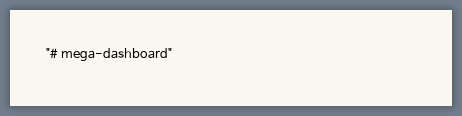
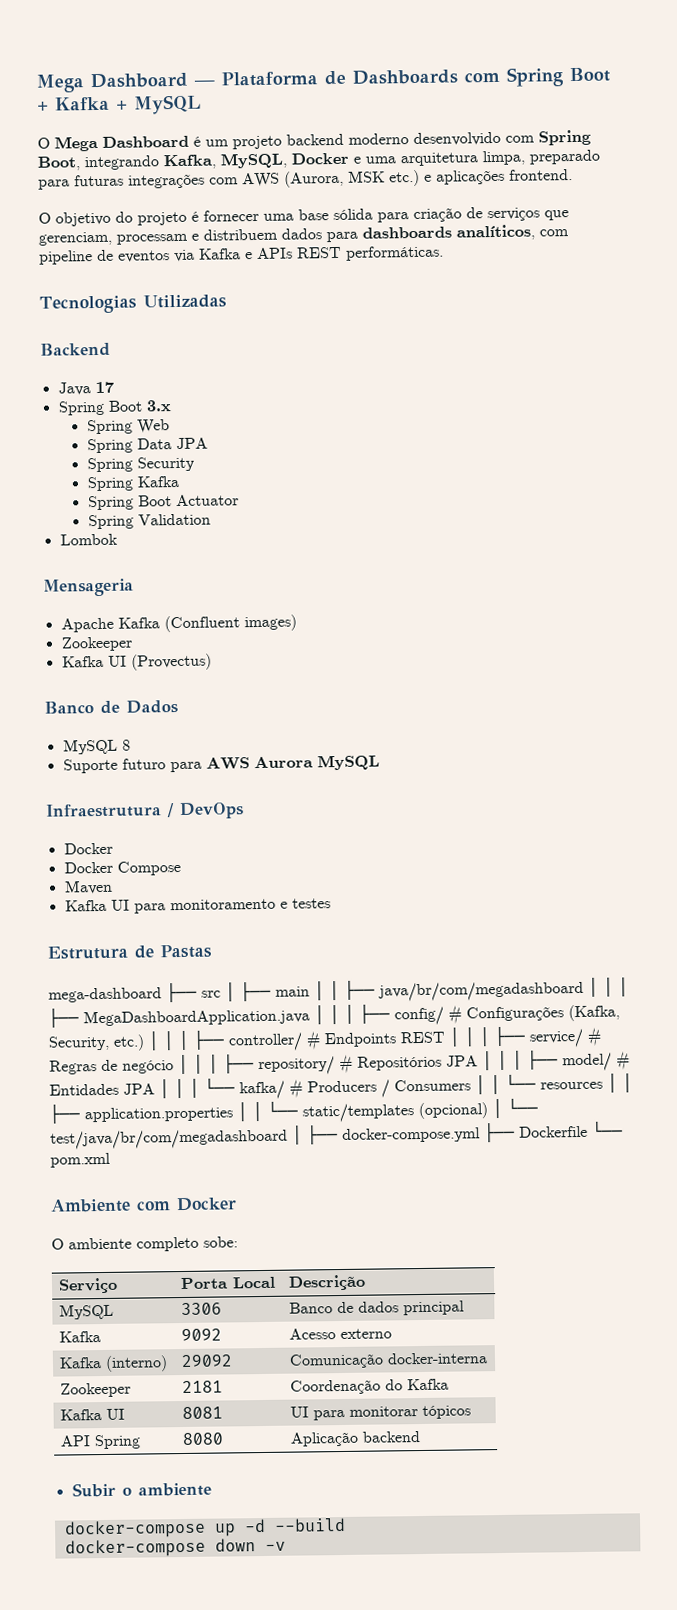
- "# mega-dashboard"
+ Mega Dashboard — Plataforma de Dashboards com Spring Boot + Kafka + MySQL
+ O Mega Dashboard é um projeto backend moderno desenvolvido com Spring Boot, integrando Kafka, MySQL, Docker e uma arquitetura limpa, preparado para futuras integrações com AWS (Aurora, MSK etc.) e aplicações frontend.
+ O objetivo do projeto é fornecer uma base sólida para criação de serviços que gerenciam, processam e distribuem dados para dashboards analíticos, com pipeline de eventos via Kafka e APIs REST performáticas.
+ Tecnologias Utilizadas
+ Backend
+ Java 17
+ Spring Boot 3.x
+ Spring Web
+ Spring Data JPA
+ Spring Security
+ Spring Kafka
+ Spring Boot Actuator
+ Spring Validation
+ Lombok
+ Mensageria
+ Apache Kafka (Confluent images)
+ Zookeeper
+ Kafka UI (Provectus)
+ Banco de Dados
+ MySQL 8
+ Suporte futuro para AWS Aurora MySQL
+ Infraestrutura / DevOps
+ Docker
+ Docker Compose
+ Maven
+ Kafka UI para monitoramento e testes
+ Estrutura de Pastas
+ mega-dashboard ├── src │ ├── main │ │ ├── java/br/com/megadashboard │ │ │ ├── MegaDashboardApplication.java │ │ │ ├── config/ # Configurações (Kafka, Security, etc.) │ │ │ ├── controller/ # Endpoints REST │ │ │ ├── service/ # Regras de negócio │ │ │ ├── repository/ # Repositórios JPA │ │ │ ├── model/ # Entidades JPA │ │ │ └── kafka/ # Producers / Consumers │ │ └── resources │ │ ├── application.properties │ │ └── static/templates (opcional) │ └── test/java/br/com/megadashboard │ ├── docker-compose.yml ├── Dockerfile └── pom.xml
+ Ambiente com Docker
+ O ambiente completo sobe:
+ Serviço | Porta Local | Descrição
+ MySQL | 3306 | Banco de dados principal
+ Kafka | 9092 | Acesso externo
+ Kafka (interno) | 29092 | Comunicação docker-interna
+ Zookeeper | 2181 | Coordenação do Kafka
+ Kafka UI | 8081 | UI para monitorar tópicos
+ API Spring | 8080 | Aplicação backend
+ Subir o ambiente
+ docker-compose up -d --build
+ docker-compose down -v

